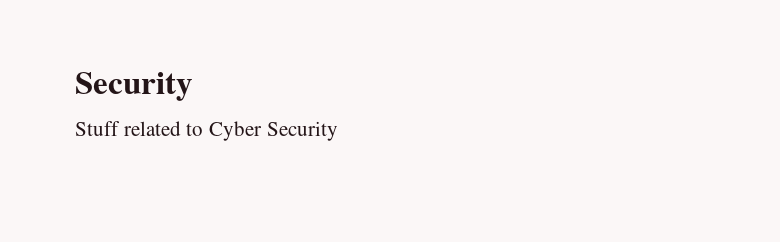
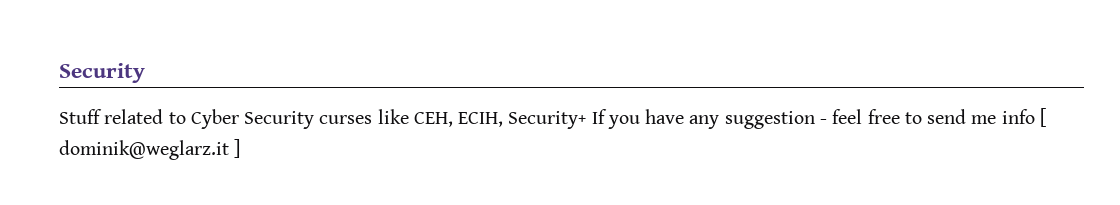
- Stuff related to Cyber Security
+ Stuff related to Cyber Security curses like CEH, ECIH, Security+ If you have any suggestion - feel free to send me info [ dominik@weglarz.it ]

